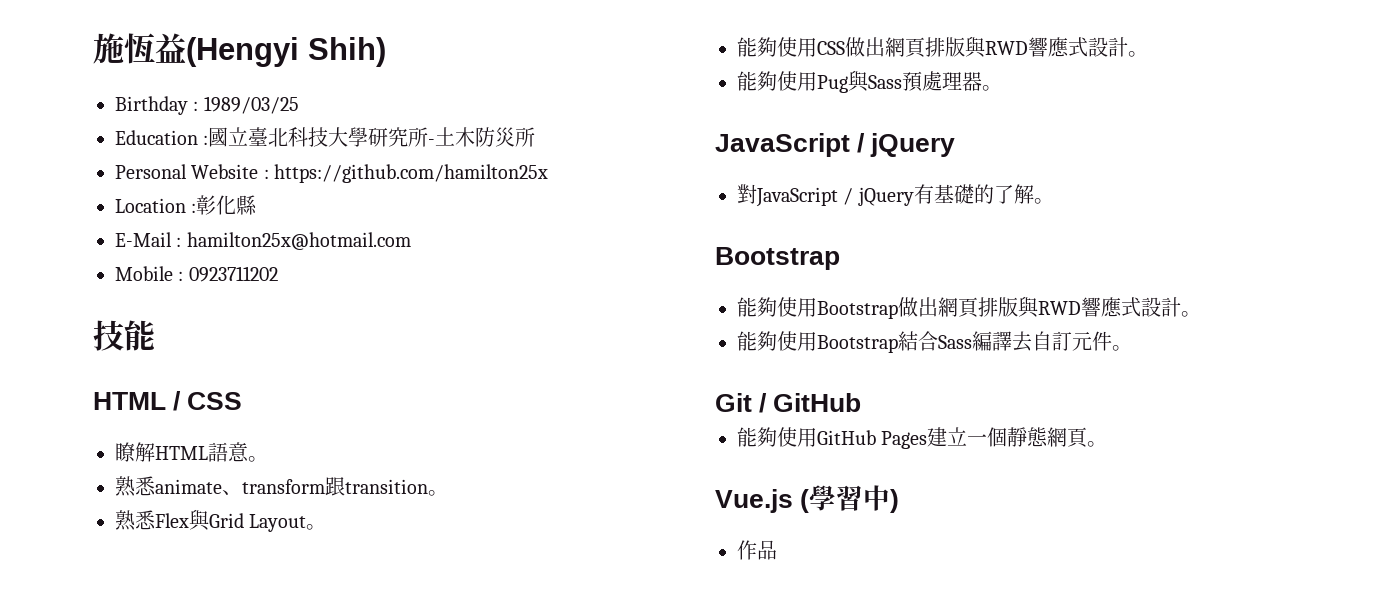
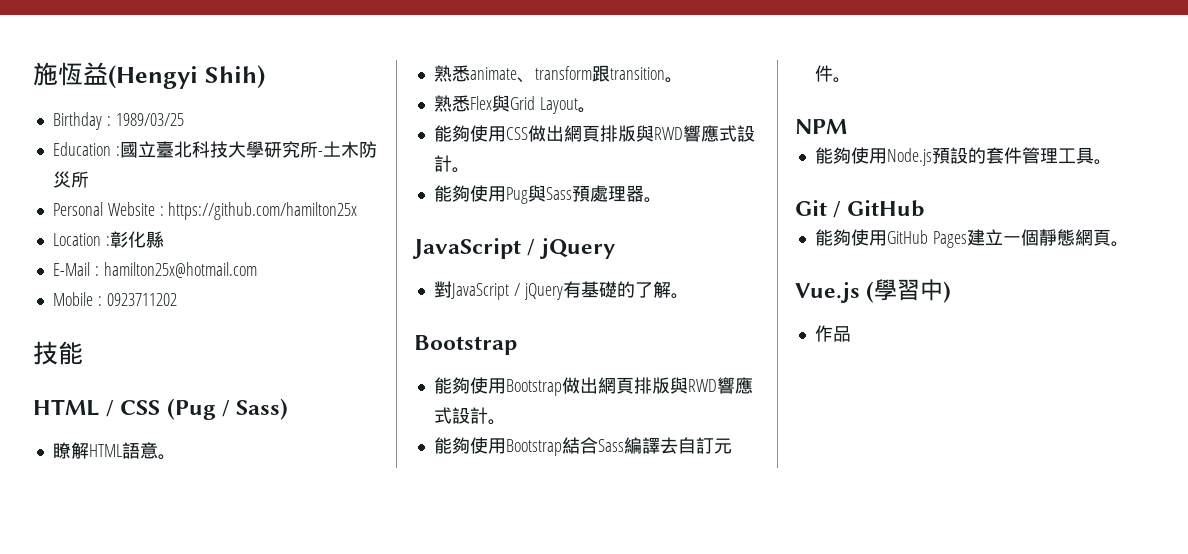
- HTML / CSS
+ HTML / CSS (Pug / Sass)
+ NPM
+ 能夠使用Node.js預設的套件管理工具。

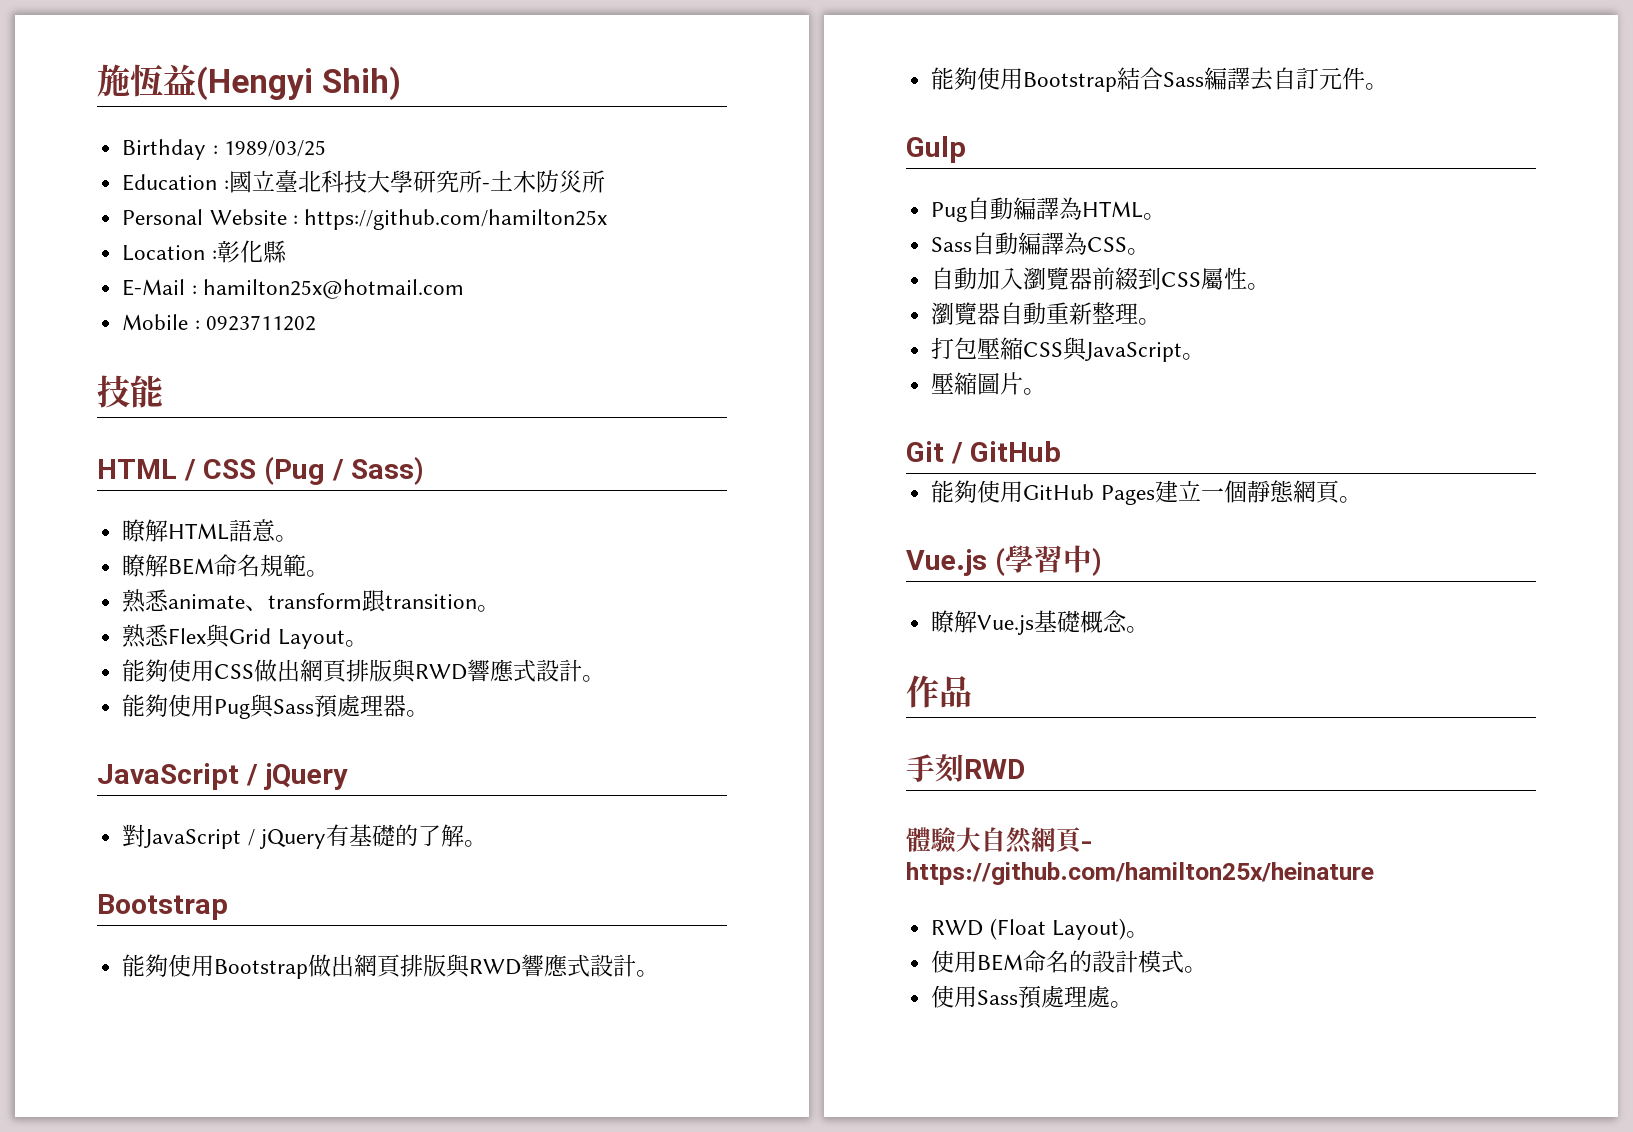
+ 瞭解BEM命名規範。
- NPM
- 能夠使用Node.js預設的套件管理工具。
+ Gulp
+ Pug自動編譯為HTML。
+ Sass自動編譯為CSS。
+ 自動加入瀏覽器前綴到CSS屬性。
+ 瀏覽器自動重新整理。
+ 打包壓縮CSS與JavaScript。
+ 壓縮圖片。
+ 瞭解Vue.js基礎概念。
  作品
+ 手刻RWD
+ 體驗大自然網頁- https://github.com/hamilton25x/heinature
+ RWD (Float Layout)。
+ 使用BEM命名的設計模式。
+ 使用Sass預處理處。

